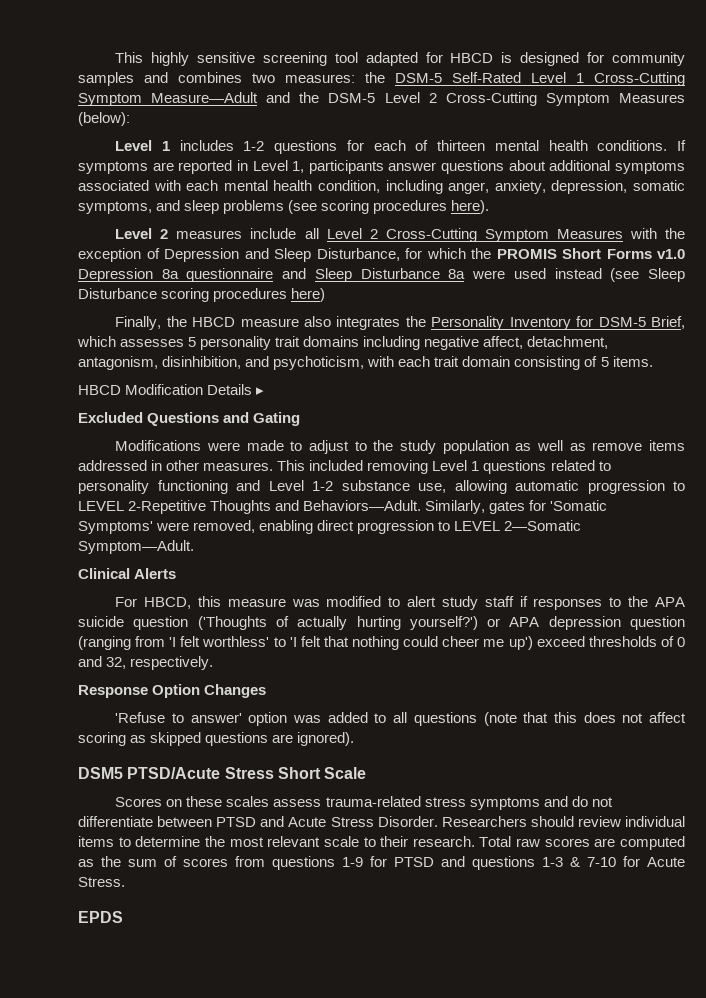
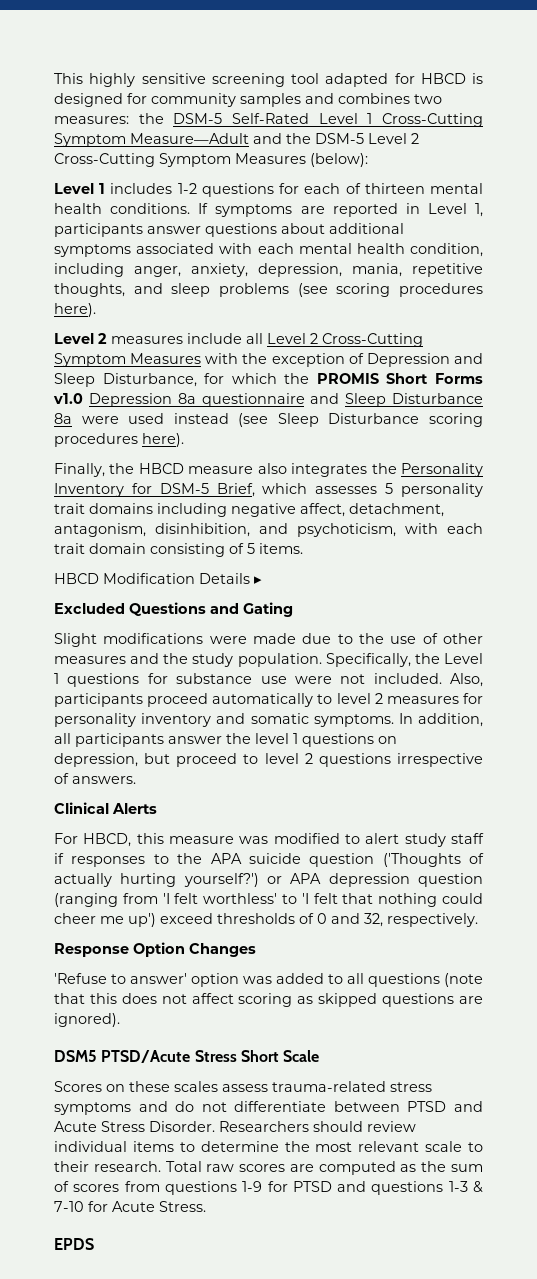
- If symptoms are reported in Level 1, participants answer questions about additional symptoms associated with each mental health condition, including anger, anxiety, depression, somatic symptoms, and sleep problems (see scoring procedures here).
+ If symptoms are reported in Level 1, participants answer questions about additional symptoms associated with each mental health condition, including anger, anxiety, depression, mania, repetitive thoughts, and sleep problems (see scoring procedures here).
- Level 2 measures include all Level 2 Cross-Cutting Symptom Measures with the exception of Depression and Sleep Disturbance, for which the PROMIS Short Forms v1.0 Depression 8a questionnaire and Sleep Disturbance 8a were used instead (see Sleep Disturbance scoring procedures here)
+ Level 2 measures include all Level 2 Cross-Cutting Symptom Measures with the exception of Depression and Sleep Disturbance, for which the PROMIS Short Forms v1.0 Depression 8a questionnaire and Sleep Disturbance 8a were used instead (see Sleep Disturbance scoring procedures here).
- Modifications were made to adjust to the study population as well as remove items addressed in other measures. This included removing Level 1 questions related to personality functioning and Level 1-2 substance use, allowing automatic progression to LEVEL 2-Repetitive Thoughts and Behaviors—Adult. Similarly, gates for 'Somatic Symptoms' were removed, enabling direct progression to LEVEL 2—Somatic Symptom—Adult.
+ Slight modifications were made due to the use of other measures and the study population. Specifically, the Level 1 questions for substance use were not included. Also, participants proceed automatically to level 2 measures for personality inventory and somatic symptoms. In addition, all participants answer the level 1 questions on depression, but proceed to level 2 questions irrespective of answers.

